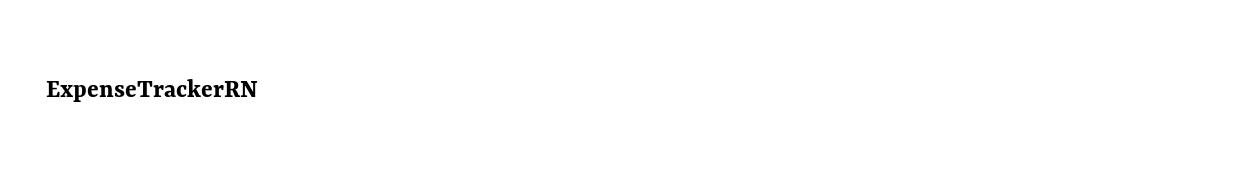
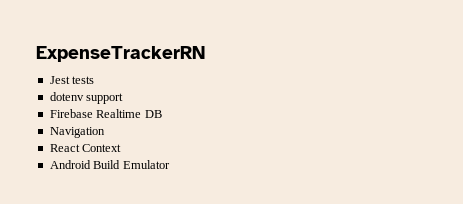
+ Jest tests
+ dotenv support
+ Firebase Realtime DB
+ Navigation
+ React Context
+ Android Build Emulator

